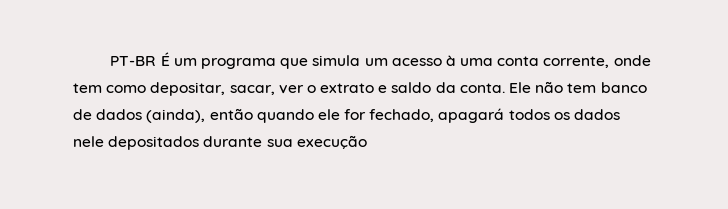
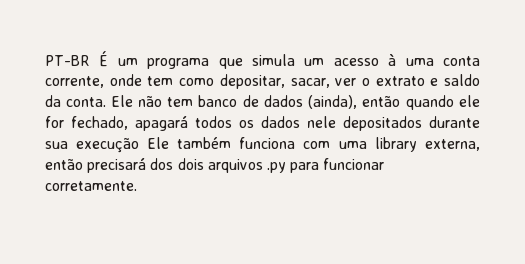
- Ele não tem banco de dados (ainda), então quando ele for fechado, apagará todos os dados nele depositados durante sua execução
+ Ele não tem banco de dados (ainda), então quando ele for fechado, apagará todos os dados nele depositados durante sua execução Ele também funciona com uma library externa, então precisará dos dois arquivos .py para funcionar corretamente.

